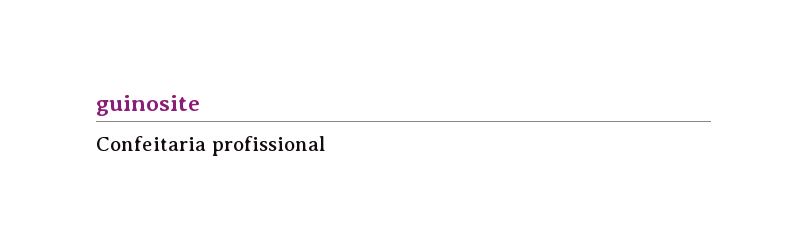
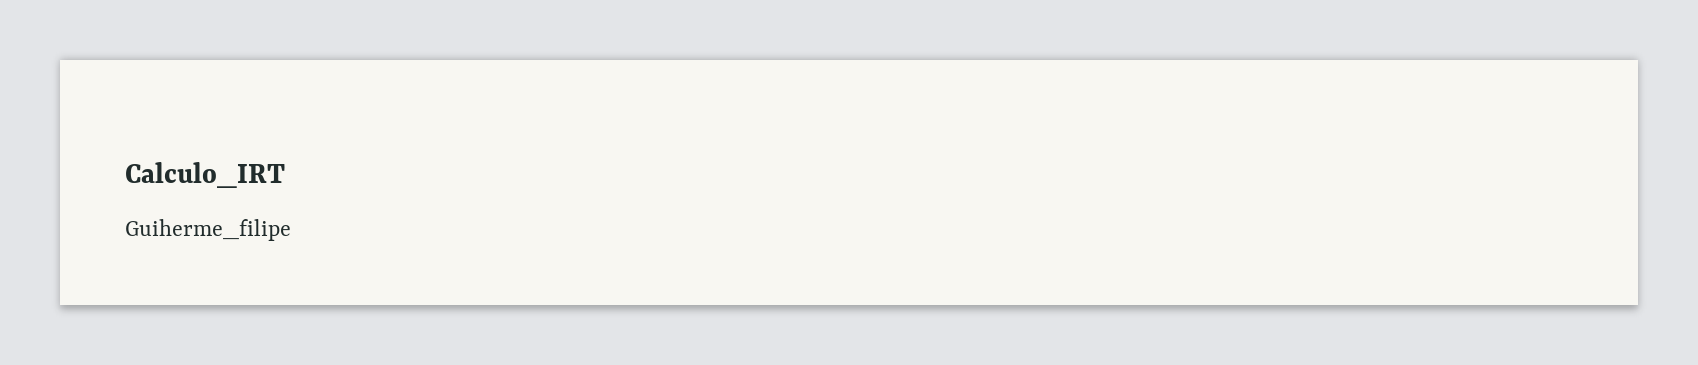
- guinosite
- Confeitaria profissional
+ Calculo_IRT
+ Guiherme_filipe

